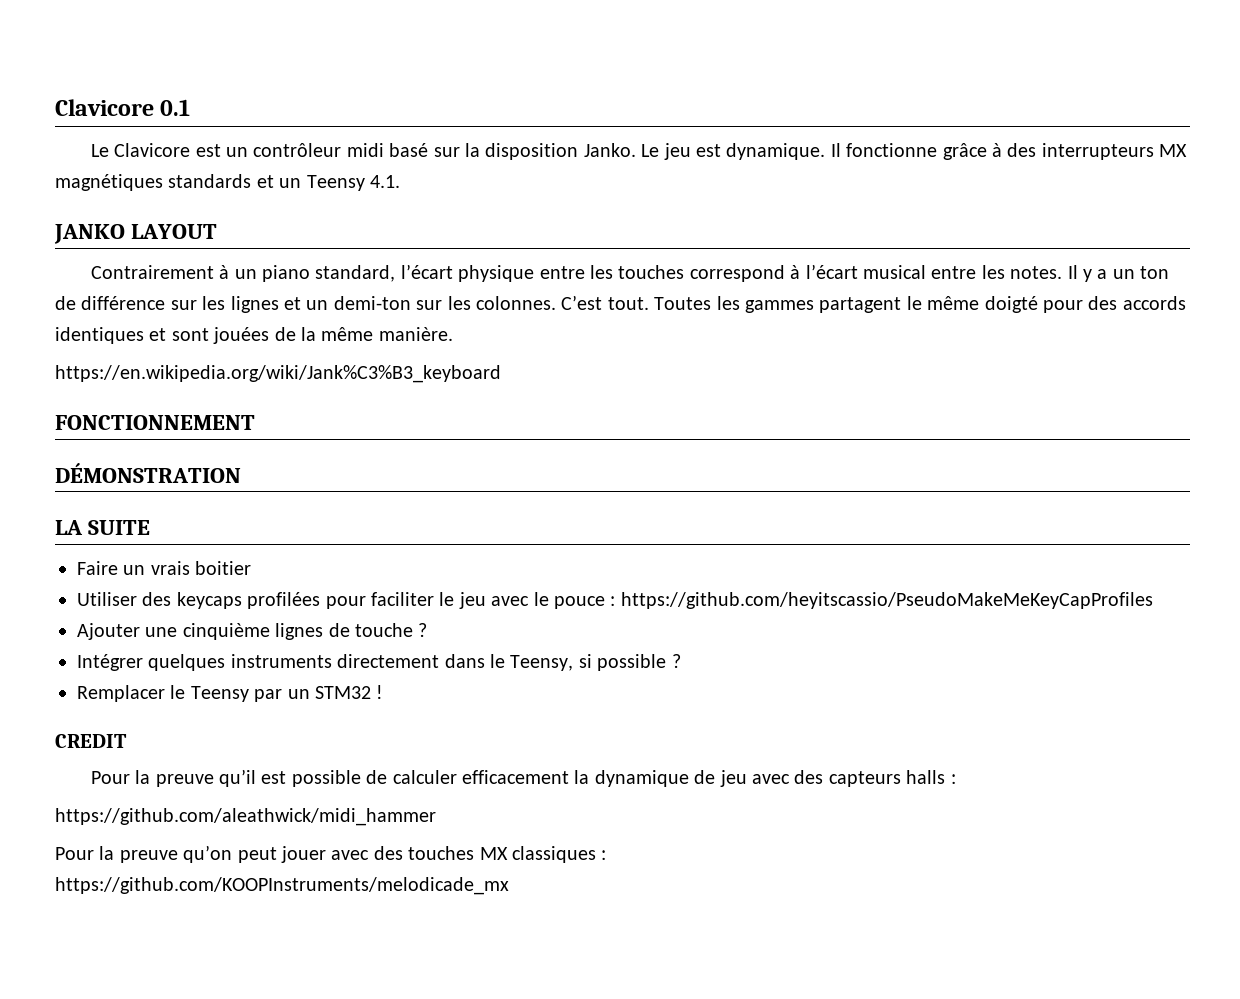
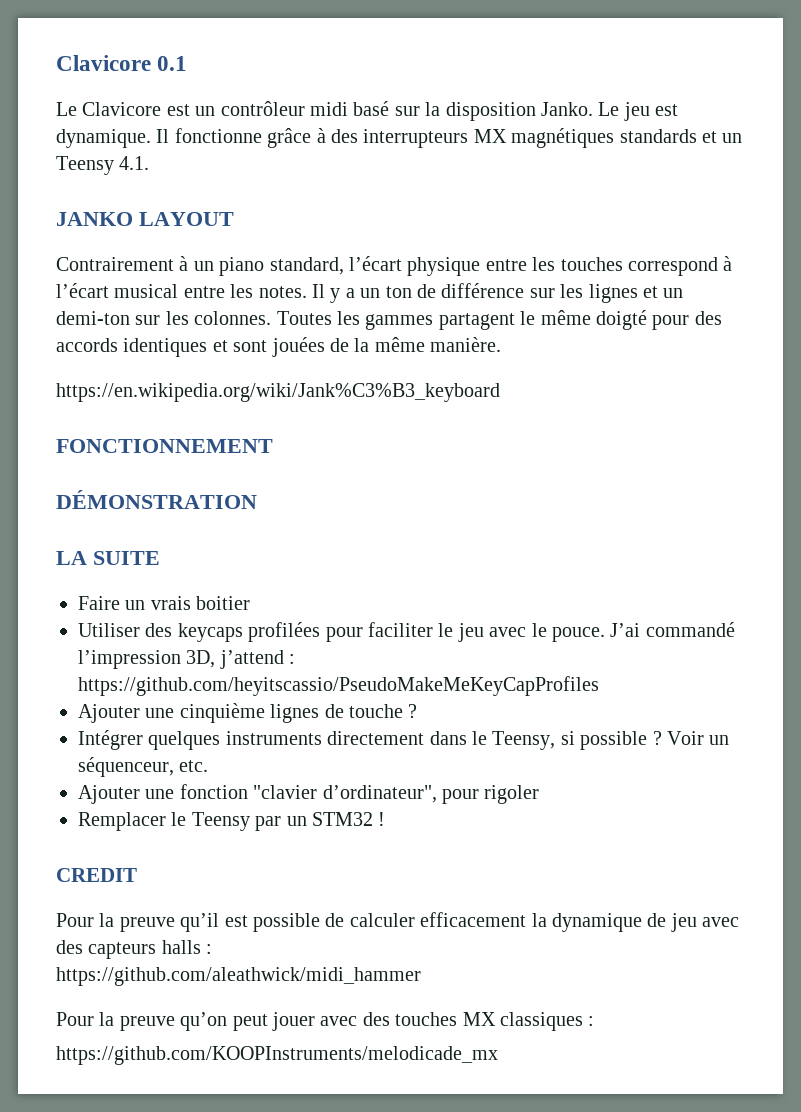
- C’est tout.
- Utiliser des keycaps profilées pour faciliter le jeu avec le pouce : https://github.com/heyitscassio/PseudoMakeMeKeyCapProfiles
+ Utiliser des keycaps profilées pour faciliter le jeu avec le pouce. J’ai commandé l’impression 3D, j’attend : https://github.com/heyitscassio/PseudoMakeMeKeyCapProfiles
+ Voir un séquenceur, etc.
+ Ajouter une fonction "clavier d’ordinateur", pour rigoler

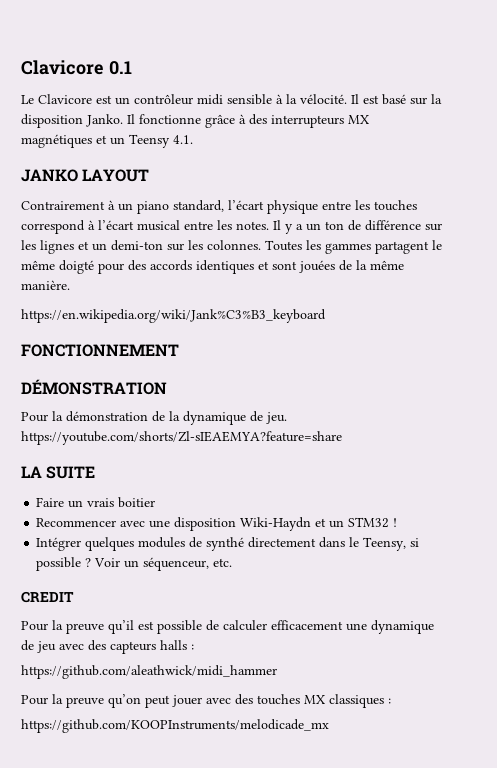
- Le Clavicore est un contrôleur midi basé sur la disposition Janko.
+ Le Clavicore est un contrôleur midi sensible à la vélocité. Il est basé sur la disposition Janko.
- Le jeu est dynamique.
- Il fonctionne grâce à des interrupteurs MX magnétiques standards et un Teensy 4.1.
+ Il fonctionne grâce à des interrupteurs MX magnétiques et un Teensy 4.1.
+ Pour la démonstration de la dynamique de jeu. https://youtube.com/shorts/Zl-sIEAEMYA?feature=share
- Utiliser des keycaps profilées pour faciliter le jeu avec le pouce. J’ai commandé l’impression 3D, j’attend : https://github.com/heyitscassio/PseudoMakeMeKeyCapProfiles
- Ajouter une cinquième lignes de touche ?
+ Recommencer avec une disposition Wiki-Haydn et un STM32 !
- Intégrer quelques instruments directement dans le Teensy, si possible ?
+ Intégrer quelques modules de synthé directement dans le Teensy, si possible ?
- Ajouter une fonction "clavier d’ordinateur", pour rigoler
- Remplacer le Teensy par un STM32 !
- Pour la preuve qu’il est possible de calculer efficacement la dynamique de jeu avec des capteurs halls :
+ Pour la preuve qu’il est possible de calculer efficacement une dynamique de jeu avec des capteurs halls :

